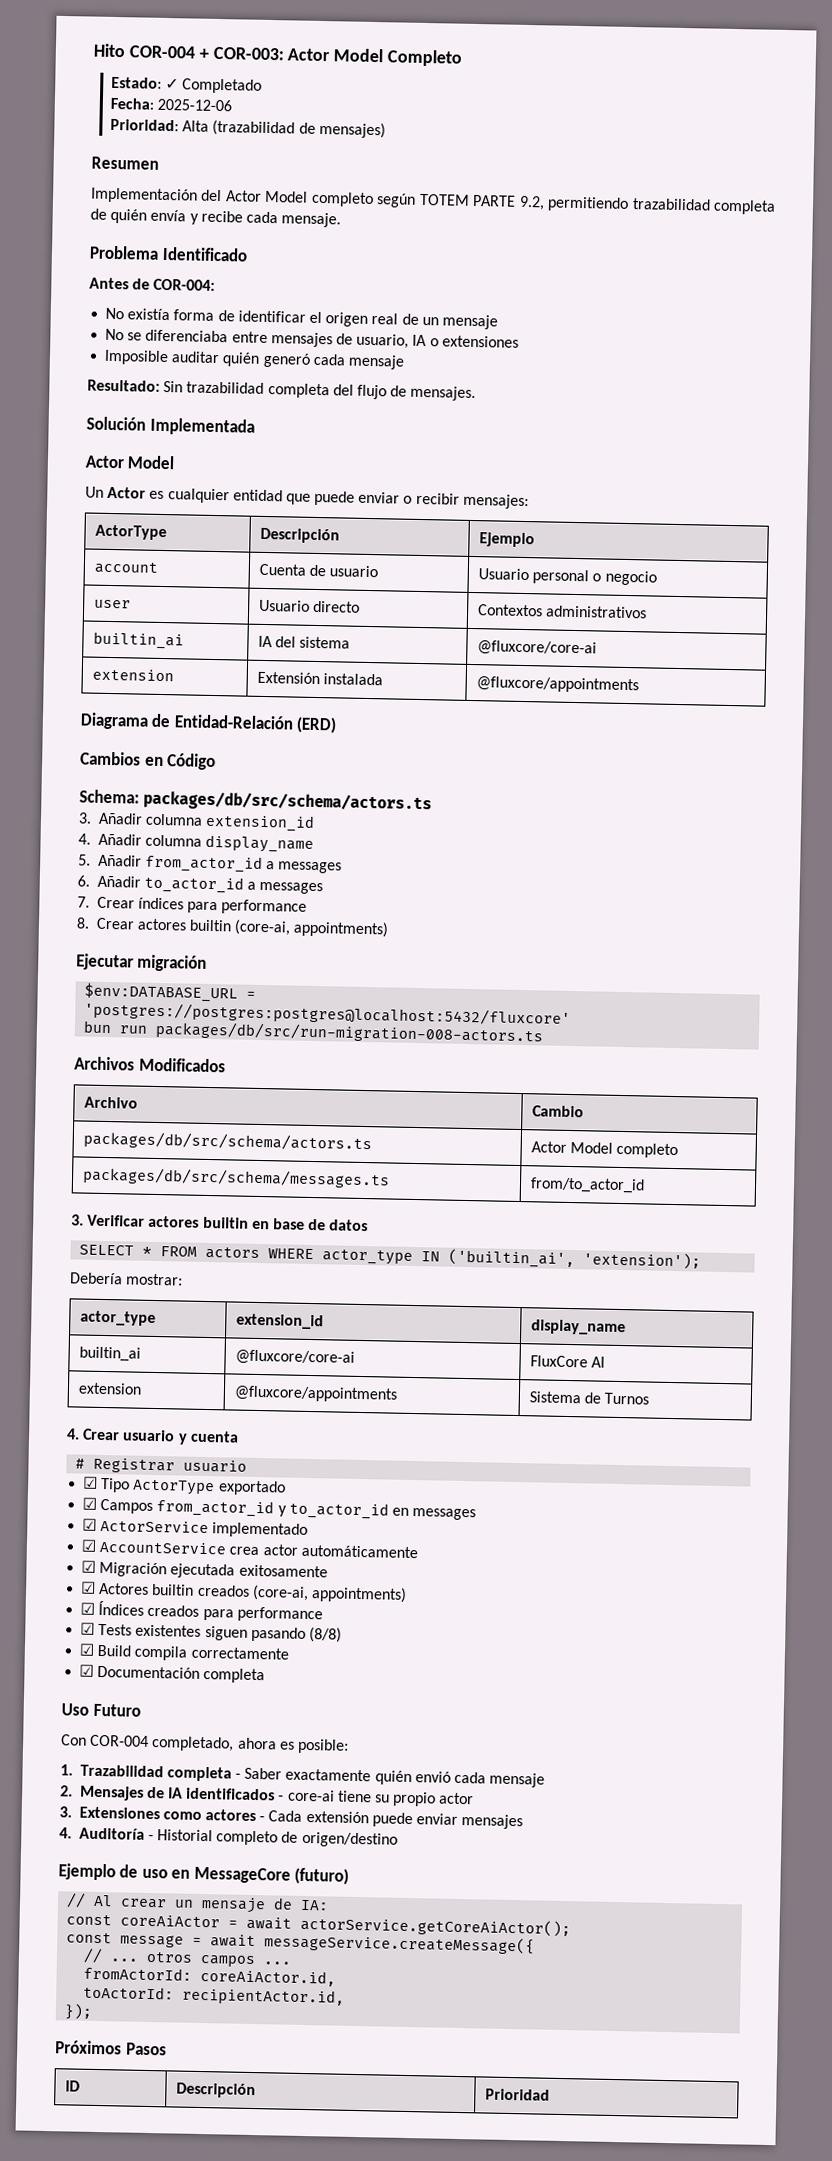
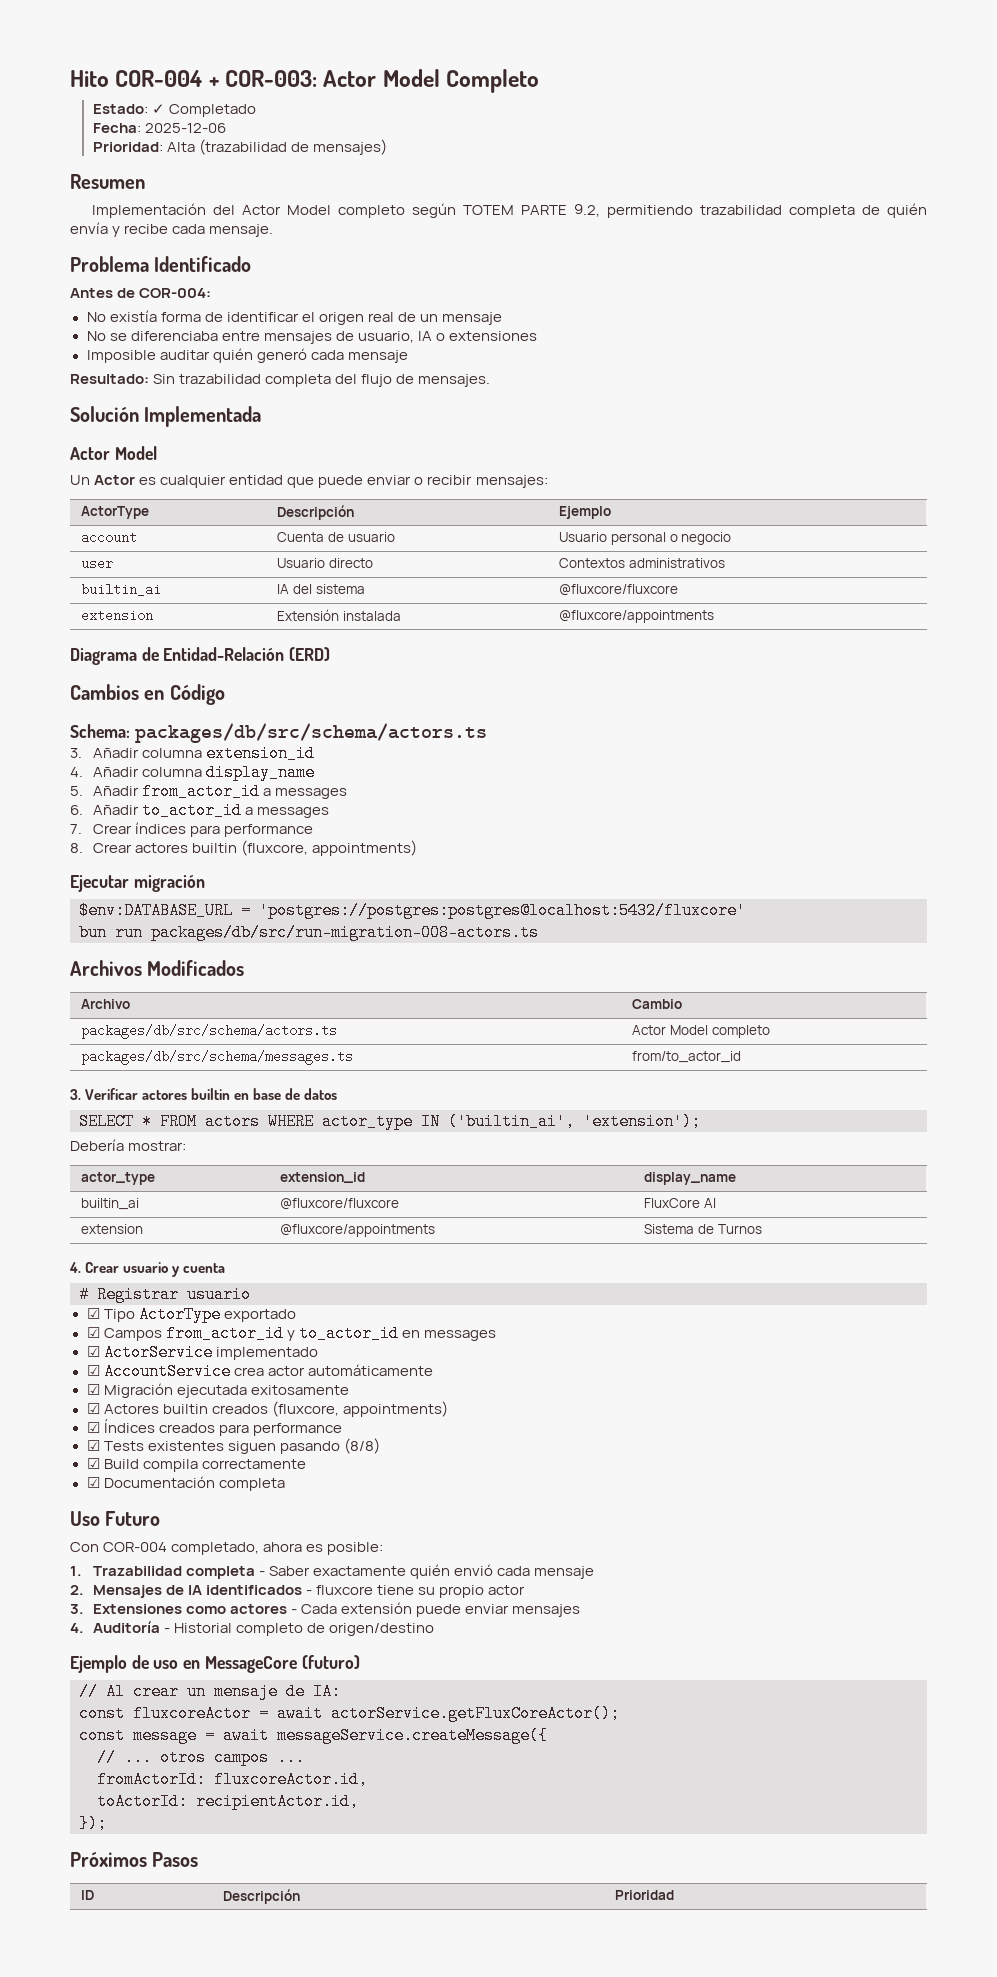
- builtin_ai | IA del sistema | @fluxcore/core-ai
+ builtin_ai | IA del sistema | @fluxcore/fluxcore
- 8. Crear actores builtin (core-ai, appointments)
+ 8. Crear actores builtin (fluxcore, appointments)
- builtin_ai | @fluxcore/core-ai | FluxCore AI
+ builtin_ai | @fluxcore/fluxcore | FluxCore AI
- ☑ Actores builtin creados (core-ai, appointments)
+ ☑ Actores builtin creados (fluxcore, appointments)
- 2. Mensajes de IA identificados - core-ai tiene su propio actor
+ 2. Mensajes de IA identificados - fluxcore tiene su propio actor
- const coreAiActor = await actorService.getCoreAiActor();
+ const fluxcoreActor = await actorService.getFluxCoreActor();
- fromActorId: coreAiActor.id,
+ fromActorId: fluxcoreActor.id,

